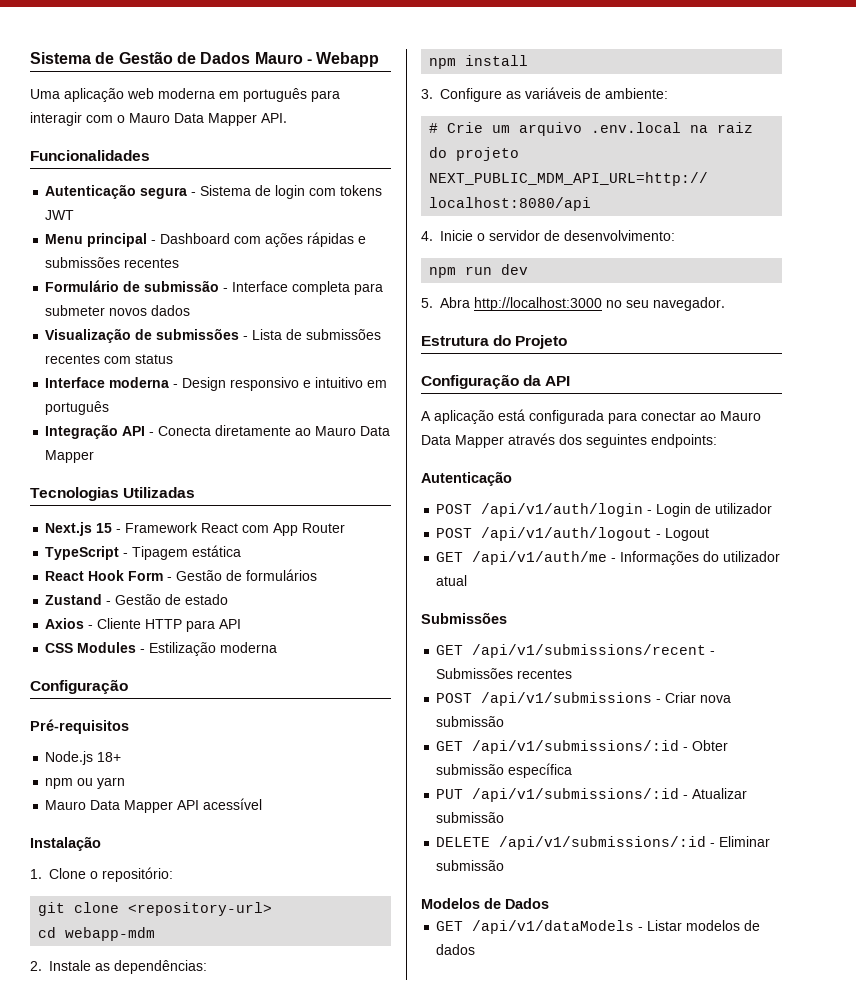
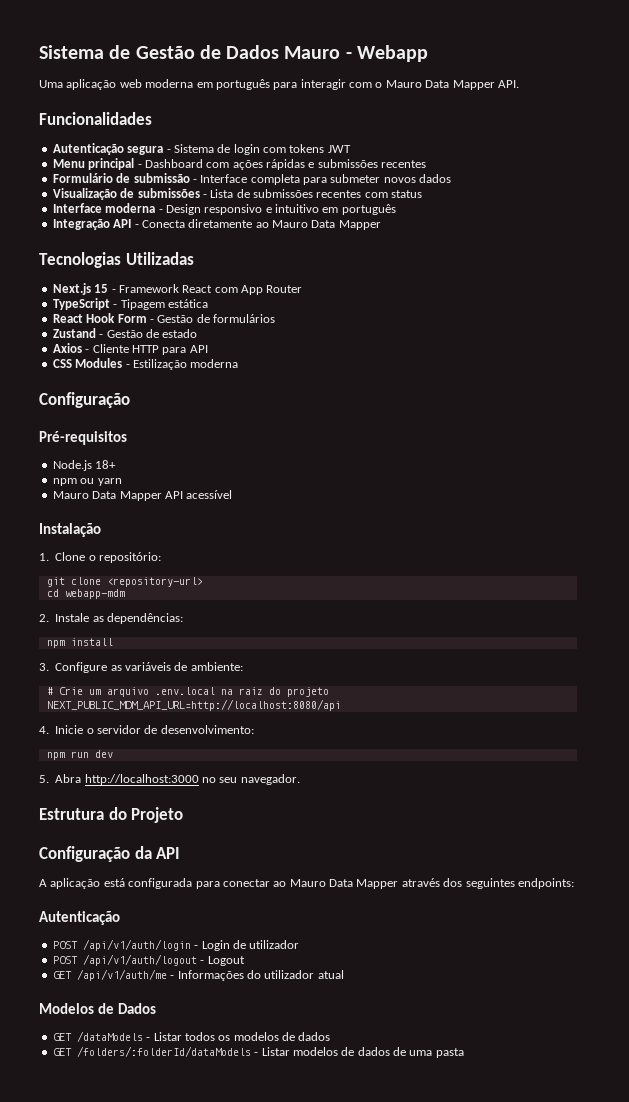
  GET /api/v1/auth/me - Informações do utilizador atual
- Submissões
- GET /api/v1/submissions/recent - Submissões recentes
- POST /api/v1/submissions - Criar nova submissão
- GET /api/v1/submissions/:id - Obter submissão específica
- PUT /api/v1/submissions/:id - Atualizar submissão
- DELETE /api/v1/submissions/:id - Eliminar submissão
  Modelos de Dados
- GET /api/v1/dataModels - Listar modelos de dados
+ GET /dataModels - Listar todos os modelos de dados
+ GET /folders/:folderId/dataModels - Listar modelos de dados de uma pasta

